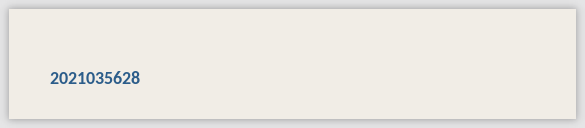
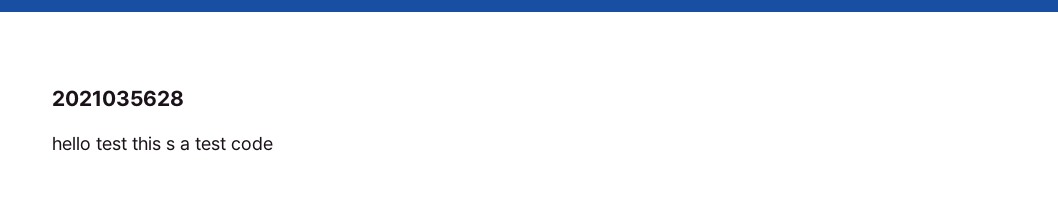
+ hello test this s a test code

